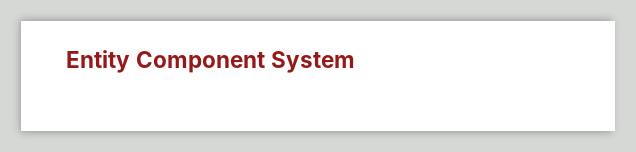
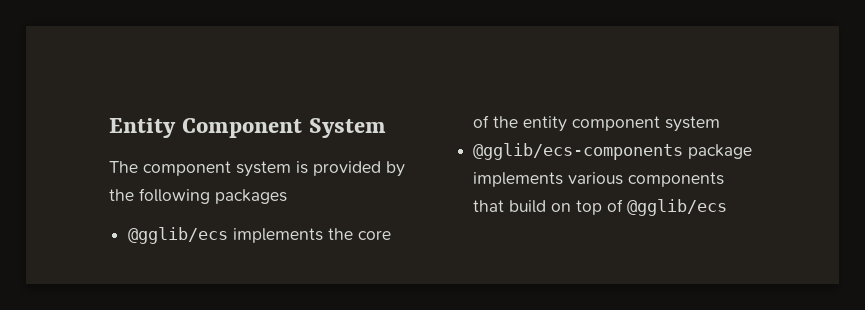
+ The component system is provided by the following packages
+ @gglib/ecs implements the core of the entity component system
+ @gglib/ecs-components package implements various components that build on top of @gglib/ecs

